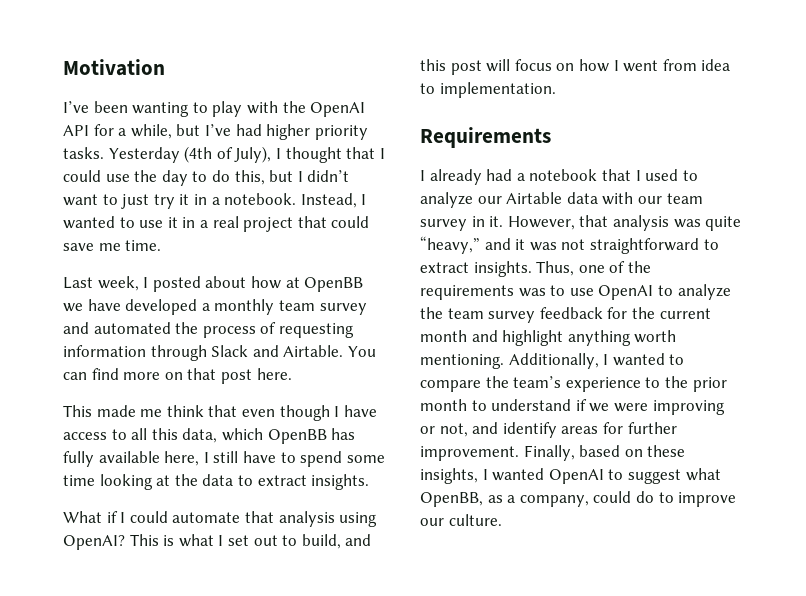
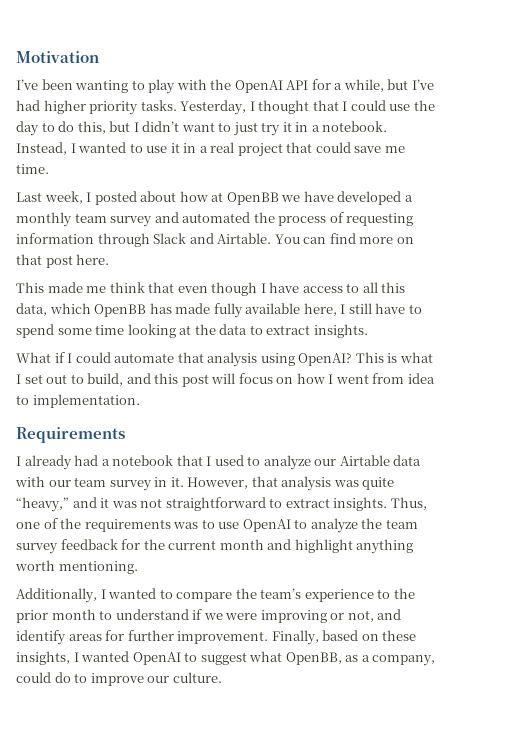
- Yesterday (4th of July), I thought that I could use the day to do this, but I didn’t want to just try it in a notebook.
+ Yesterday, I thought that I could use the day to do this, but I didn’t want to just try it in a notebook.
- This made me think that even though I have access to all this data, which OpenBB has fully available here, I still have to spend some time looking at the data to extract insights.
+ This made me think that even though I have access to all this data, which OpenBB has made fully available here, I still have to spend some time looking at the data to extract insights.
- Thus, one of the requirements was to use OpenAI to analyze the team survey feedback for the current month and highlight anything worth mentioning. Additionally, I wanted to compare the team’s experience to the prior month to understand if we were improving or not, and identify areas for further improvement.
+ Thus, one of the requirements was to use OpenAI to analyze the team survey feedback for the current month and highlight anything worth mentioning.
+ Additionally, I wanted to compare the team’s experience to the prior month to understand if we were improving or not, and identify areas for further improvement.

